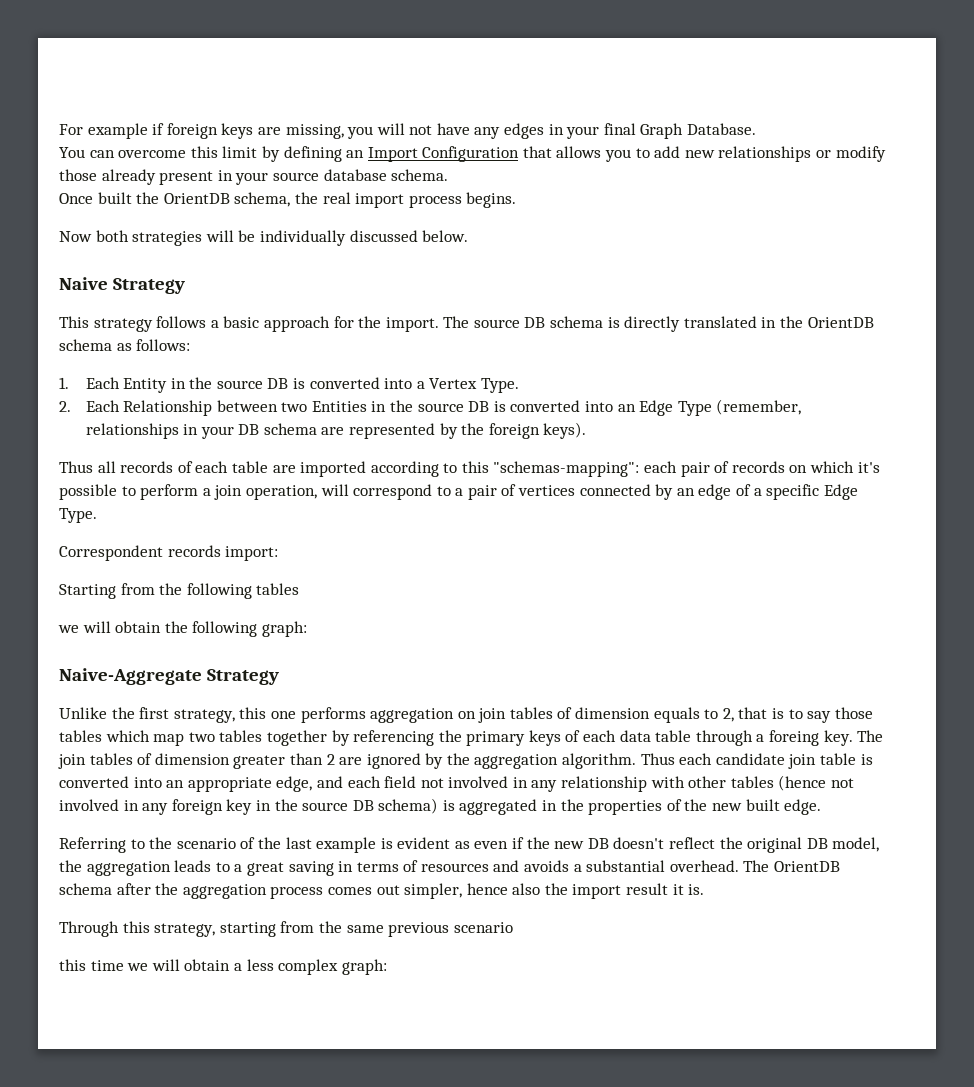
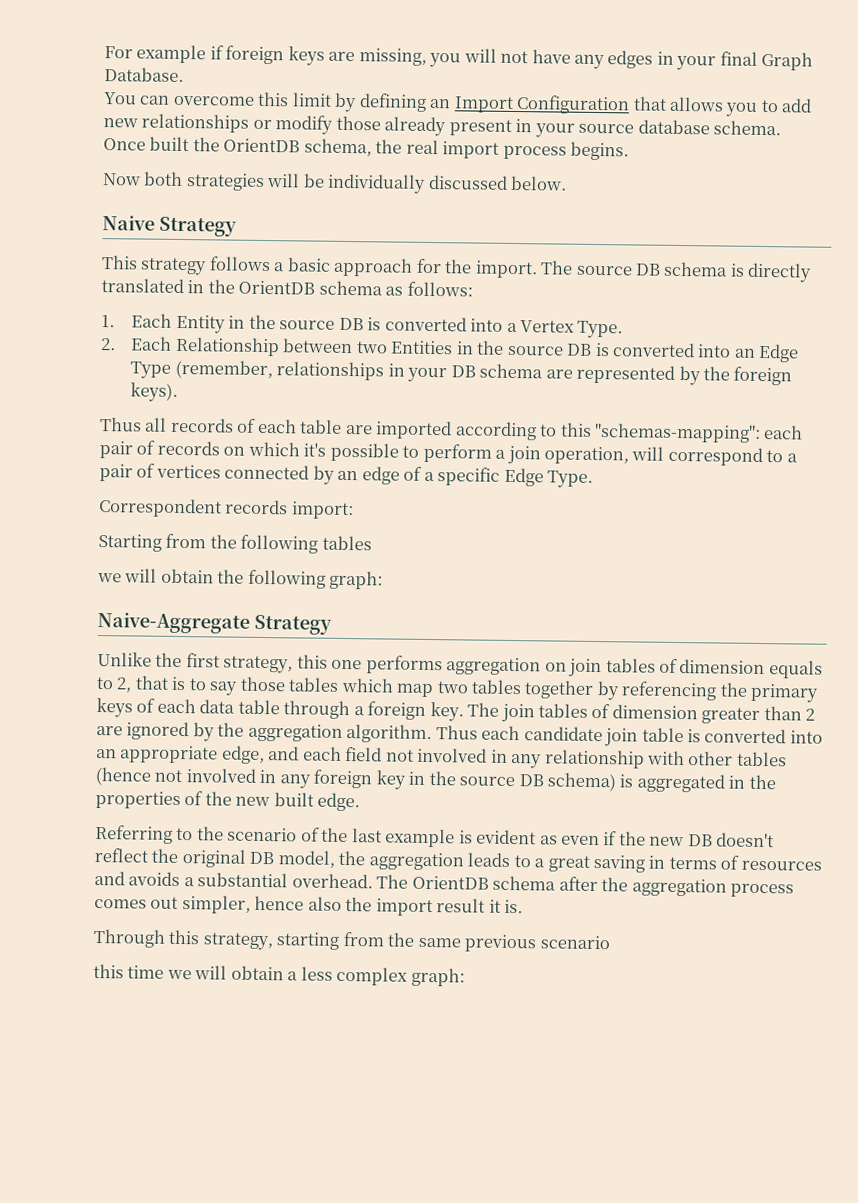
- Unlike the first strategy, this one performs aggregation on join tables of dimension equals to 2, that is to say those tables which map two tables together by referencing the primary keys of each data table through a foreing key.
+ Unlike the first strategy, this one performs aggregation on join tables of dimension equals to 2, that is to say those tables which map two tables together by referencing the primary keys of each data table through a foreign key.

